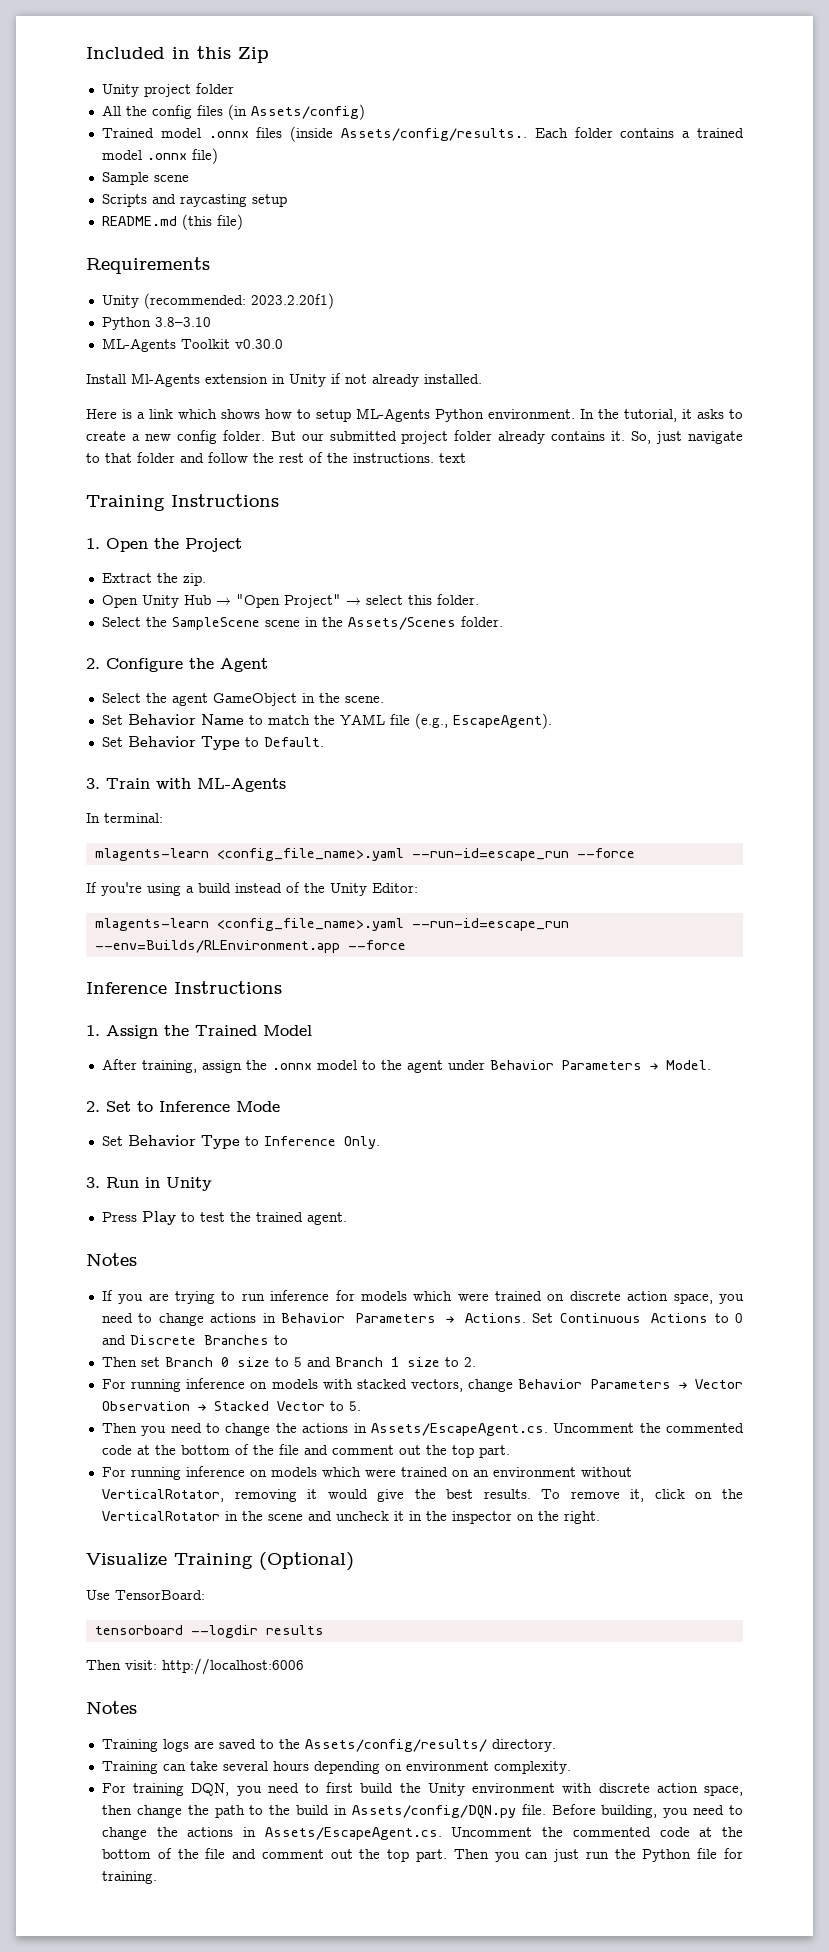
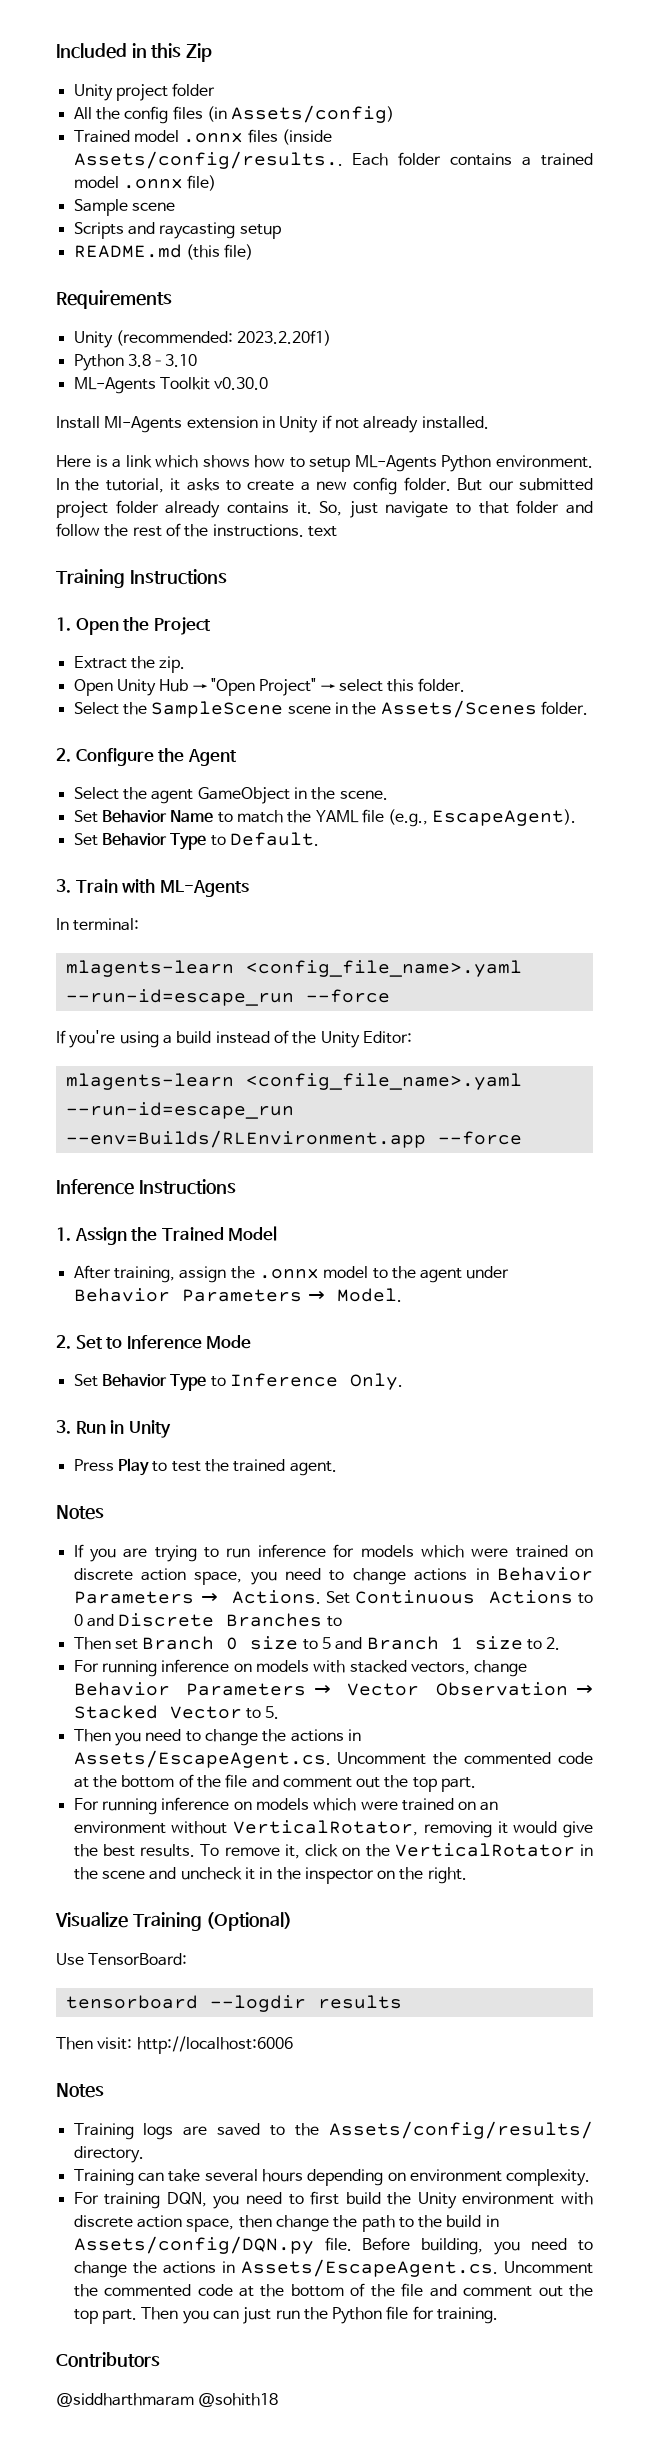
+ Contributors
+ @siddharthmaram @sohith18

